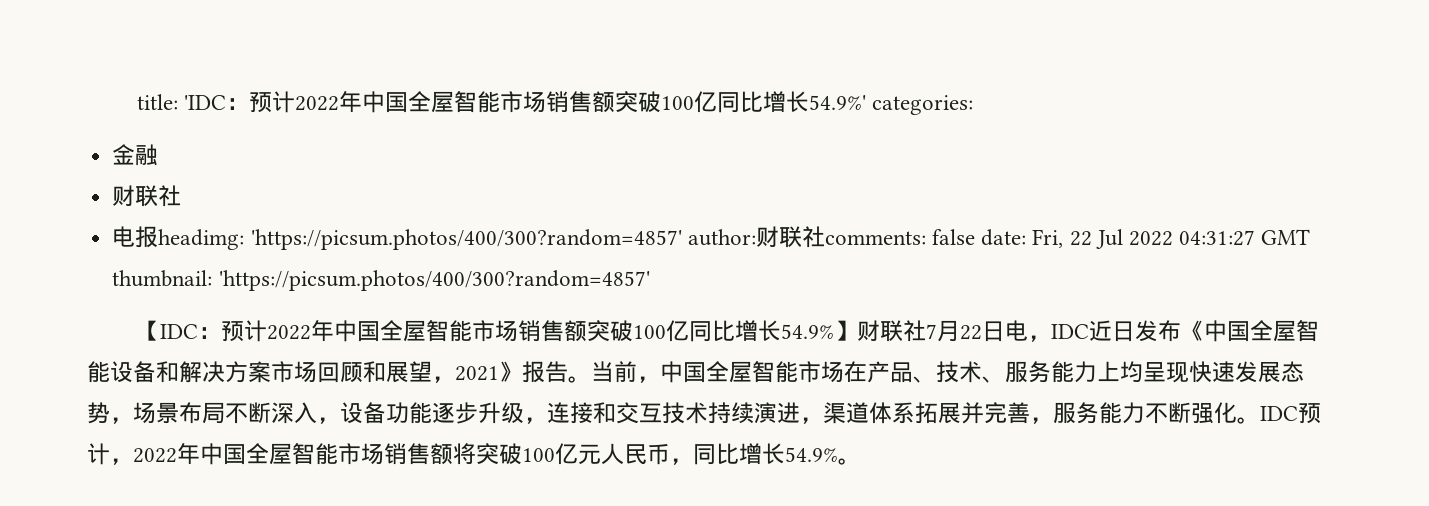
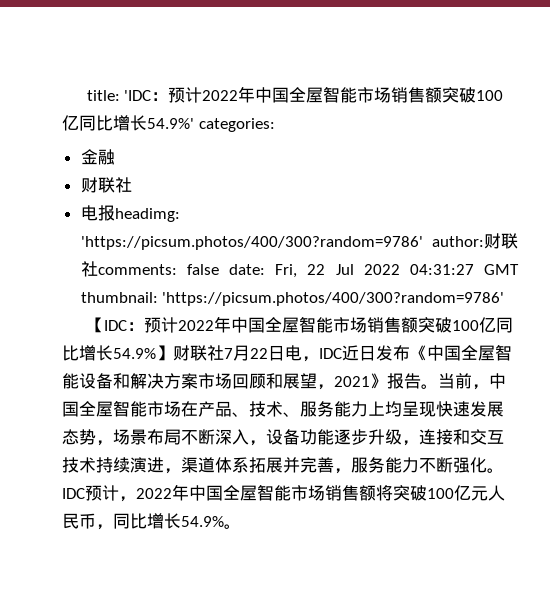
- 电报headimg: 'https://picsum.photos/400/300?random=4857' author:财联社comments: false date: Fri, 22 Jul 2022 04:31:27 GMT thumbnail: 'https://picsum.photos/400/300?random=4857'
+ 电报headimg: 'https://picsum.photos/400/300?random=9786' author:财联社comments: false date: Fri, 22 Jul 2022 04:31:27 GMT thumbnail: 'https://picsum.photos/400/300?random=9786'

